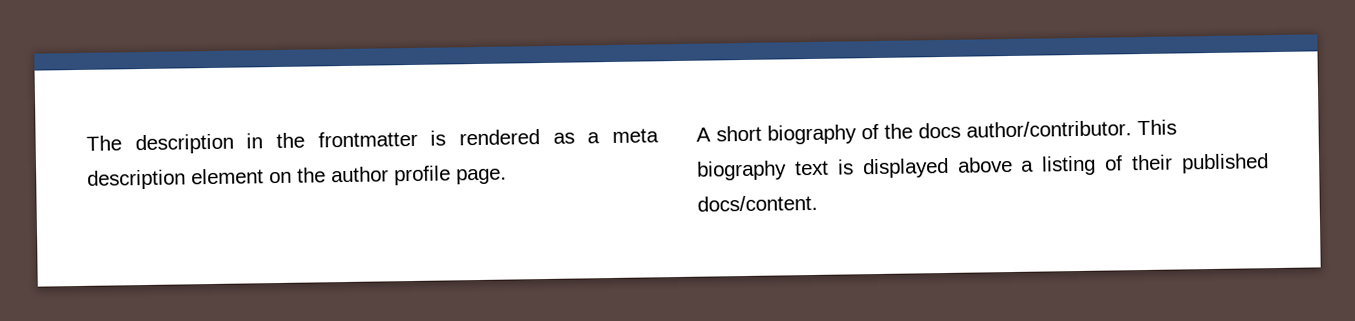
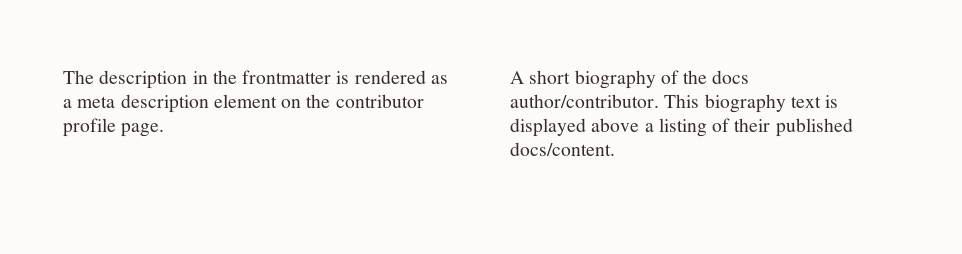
- The description in the frontmatter is rendered as a meta description element on the author profile page.
+ The description in the frontmatter is rendered as a meta description element on the contributor profile page.

